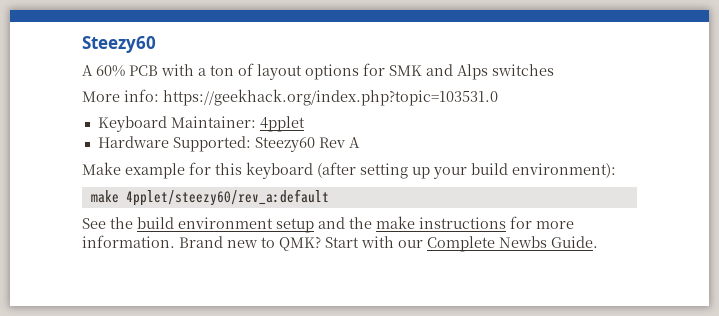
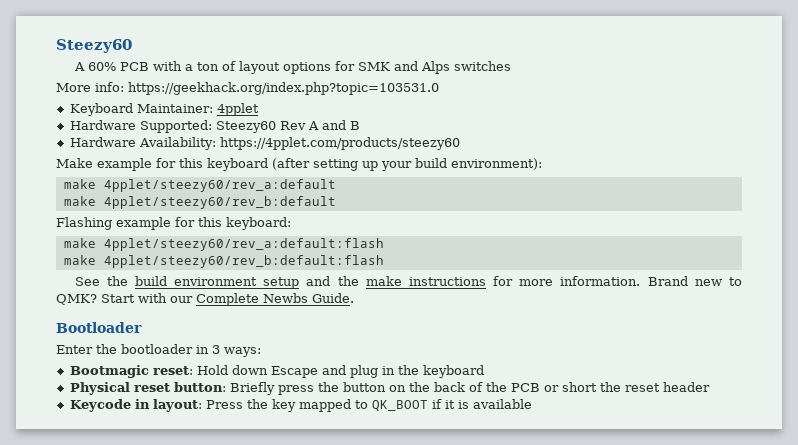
- Hardware Supported: Steezy60 Rev A
+ Hardware Supported: Steezy60 Rev A and B
+ Hardware Availability: https://4pplet.com/products/steezy60
+ make 4pplet/steezy60/rev_b:default
+ Flashing example for this keyboard:
+ make 4pplet/steezy60/rev_a:default:flash
+ make 4pplet/steezy60/rev_b:default:flash
+ Bootloader
+ Enter the bootloader in 3 ways:
+ Bootmagic reset: Hold down Escape and plug in the keyboard
+ Physical reset button: Briefly press the button on the back of the PCB or short the reset header
+ Keycode in layout: Press the key mapped to QK_BOOT if it is available

